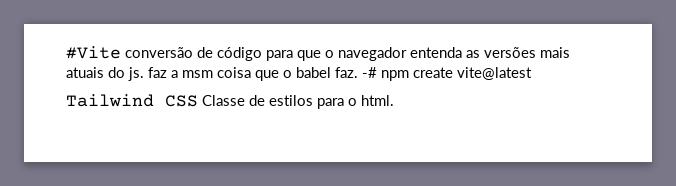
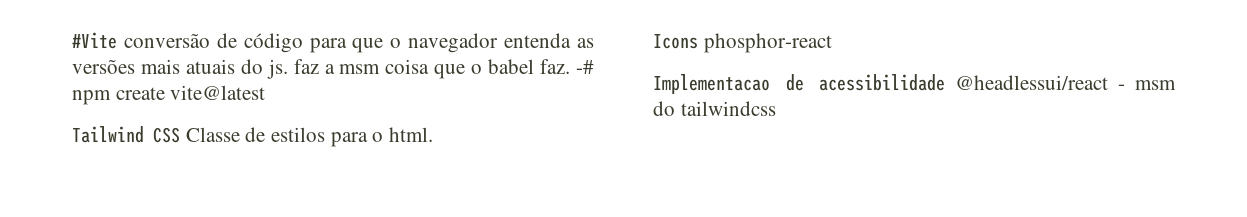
+ Icons phosphor-react
+ Implementacao de acessibilidade @headlessui/react - msm do tailwindcss

